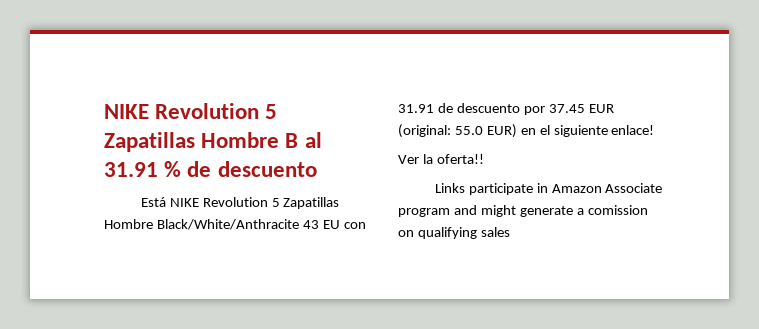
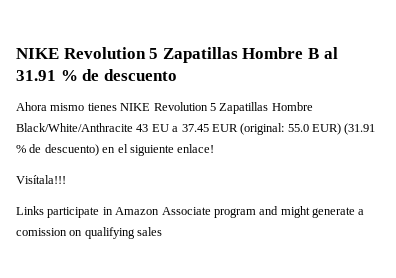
- Está NIKE Revolution 5 Zapatillas Hombre Black/White/Anthracite 43 EU con 31.91 de descuento por 37.45 EUR (original: 55.0 EUR) en el siguiente enlace!
+ Ahora mismo tienes NIKE Revolution 5 Zapatillas Hombre Black/White/Anthracite 43 EU a 37.45 EUR (original: 55.0 EUR) (31.91 % de descuento) en el siguiente enlace!
- Ver la oferta!!
+ Visítala!!!

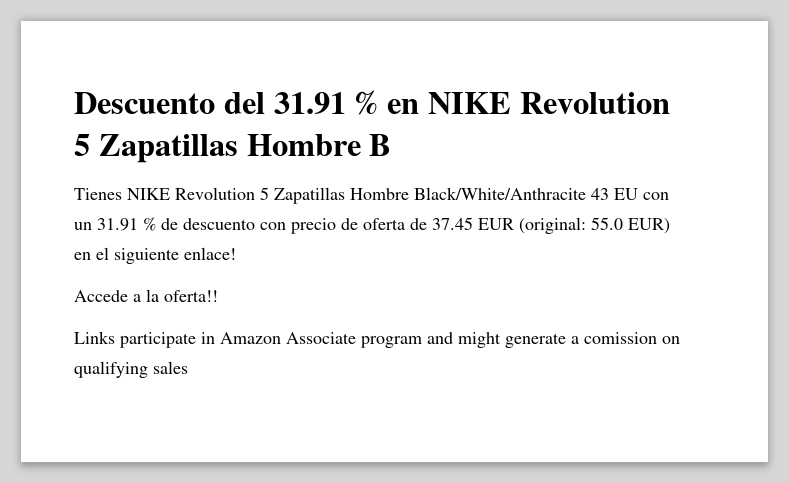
- NIKE Revolution 5 Zapatillas Hombre B al 31.91 % de descuento
- Ahora mismo tienes NIKE Revolution 5 Zapatillas Hombre Black/White/Anthracite 43 EU a 37.45 EUR (original: 55.0 EUR) (31.91 % de descuento) en el siguiente enlace!
+ Descuento del 31.91 % en NIKE Revolution 5 Zapatillas Hombre B
+ Tienes NIKE Revolution 5 Zapatillas Hombre Black/White/Anthracite 43 EU con un 31.91 % de descuento con precio de oferta de 37.45 EUR (original: 55.0 EUR) en el siguiente enlace!
- Visítala!!!
+ Accede a la oferta!!

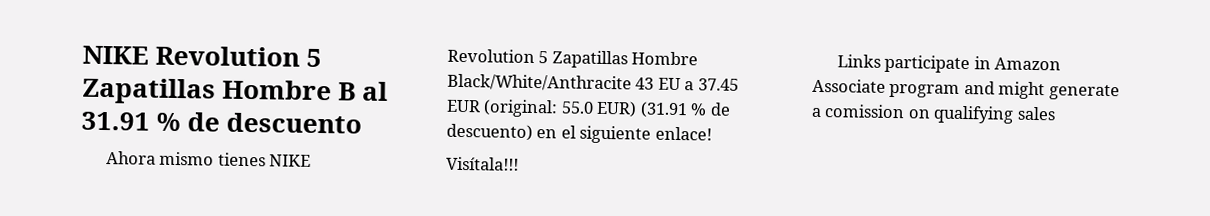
- Descuento del 31.91 % en NIKE Revolution 5 Zapatillas Hombre B
- Tienes NIKE Revolution 5 Zapatillas Hombre Black/White/Anthracite 43 EU con un 31.91 % de descuento con precio de oferta de 37.45 EUR (original: 55.0 EUR) en el siguiente enlace!
+ NIKE Revolution 5 Zapatillas Hombre B al 31.91 % de descuento
+ Ahora mismo tienes NIKE Revolution 5 Zapatillas Hombre Black/White/Anthracite 43 EU a 37.45 EUR (original: 55.0 EUR) (31.91 % de descuento) en el siguiente enlace!
- Accede a la oferta!!
+ Visítala!!!

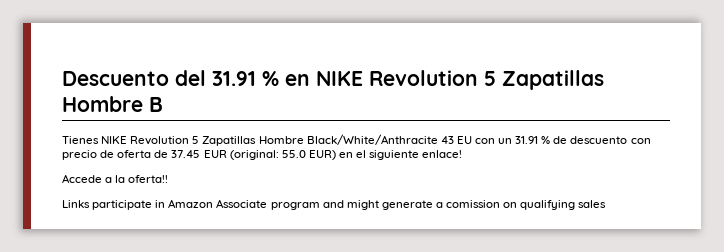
- NIKE Revolution 5 Zapatillas Hombre B al 31.91 % de descuento
- Ahora mismo tienes NIKE Revolution 5 Zapatillas Hombre Black/White/Anthracite 43 EU a 37.45 EUR (original: 55.0 EUR) (31.91 % de descuento) en el siguiente enlace!
+ Descuento del 31.91 % en NIKE Revolution 5 Zapatillas Hombre B
+ Tienes NIKE Revolution 5 Zapatillas Hombre Black/White/Anthracite 43 EU con un 31.91 % de descuento con precio de oferta de 37.45 EUR (original: 55.0 EUR) en el siguiente enlace!
- Visítala!!!
+ Accede a la oferta!!

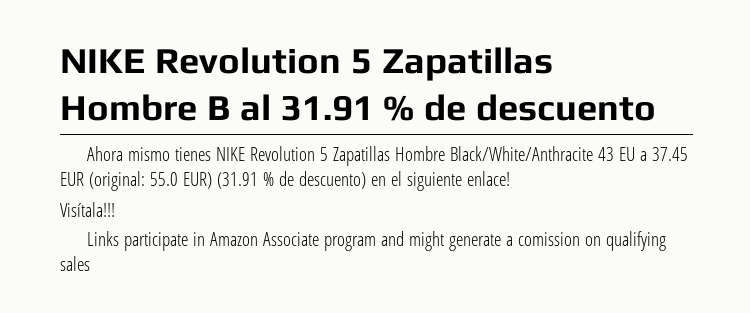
- Descuento del 31.91 % en NIKE Revolution 5 Zapatillas Hombre B
- Tienes NIKE Revolution 5 Zapatillas Hombre Black/White/Anthracite 43 EU con un 31.91 % de descuento con precio de oferta de 37.45 EUR (original: 55.0 EUR) en el siguiente enlace!
+ NIKE Revolution 5 Zapatillas Hombre B al 31.91 % de descuento
+ Ahora mismo tienes NIKE Revolution 5 Zapatillas Hombre Black/White/Anthracite 43 EU a 37.45 EUR (original: 55.0 EUR) (31.91 % de descuento) en el siguiente enlace!
- Accede a la oferta!!
+ Visítala!!!

